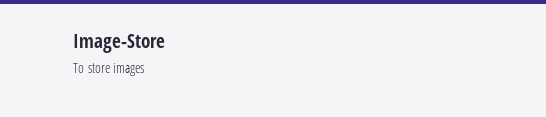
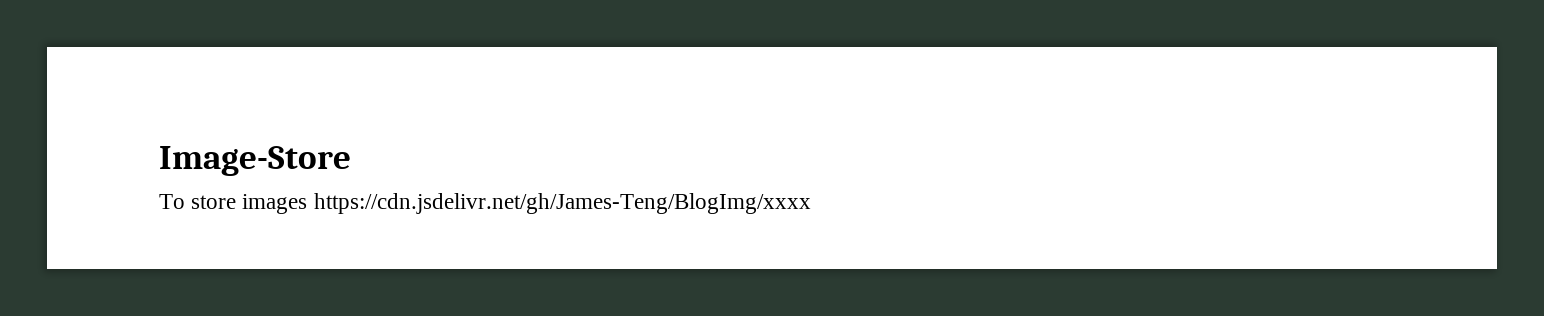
- To store images
+ To store images https://cdn.jsdelivr.net/gh/James-Teng/BlogImg/xxxx

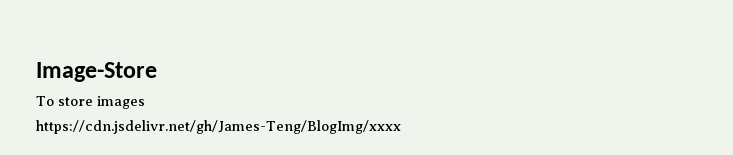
- To store images https://cdn.jsdelivr.net/gh/James-Teng/BlogImg/xxxx
+ To store images
+ https://cdn.jsdelivr.net/gh/James-Teng/BlogImg/xxxx

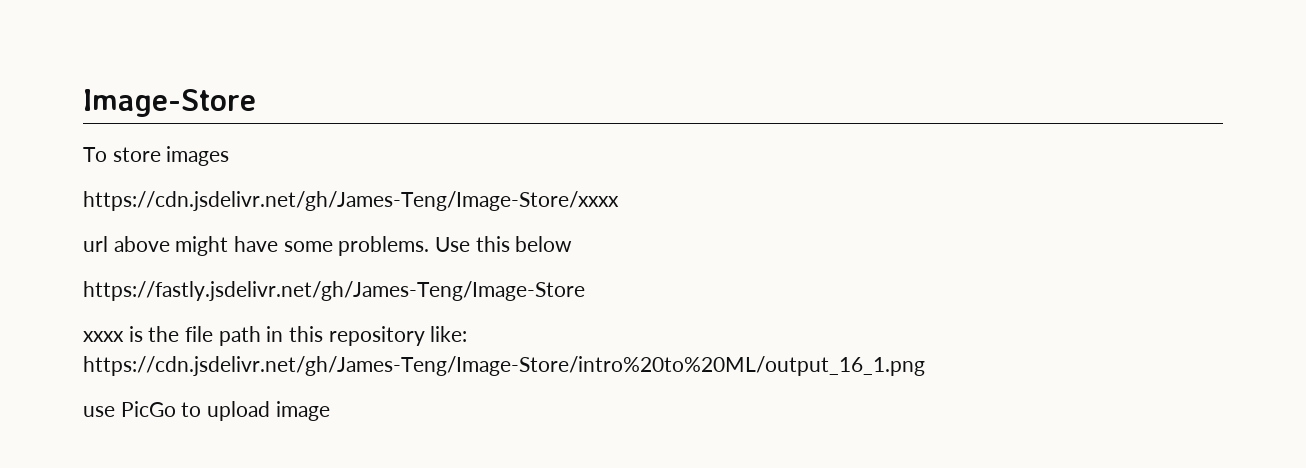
- https://cdn.jsdelivr.net/gh/James-Teng/BlogImg/xxxx
+ https://cdn.jsdelivr.net/gh/James-Teng/Image-Store/xxxx
+ url above might have some problems. Use this below
+ https://fastly.jsdelivr.net/gh/James-Teng/Image-Store
+ xxxx is the file path in this repository like: https://cdn.jsdelivr.net/gh/James-Teng/Image-Store/intro%20to%20ML/output_16_1.png
+ use PicGo to upload image

